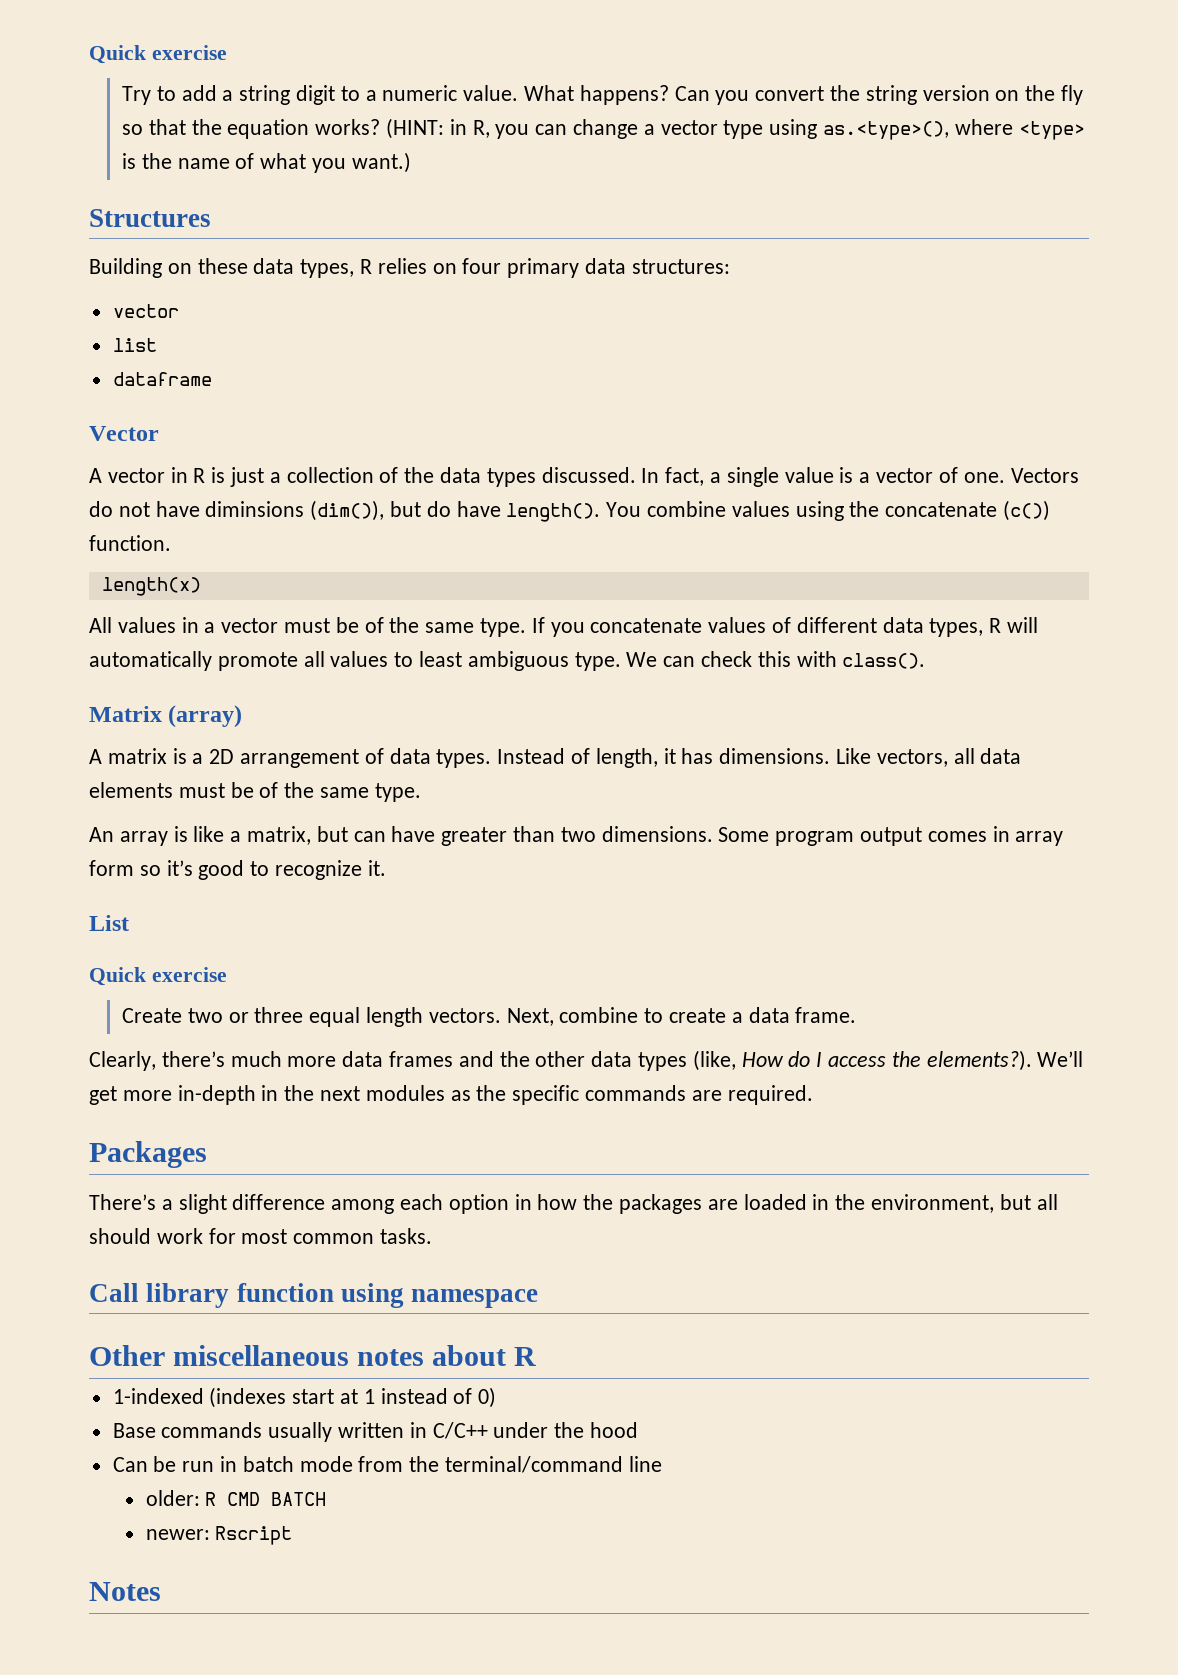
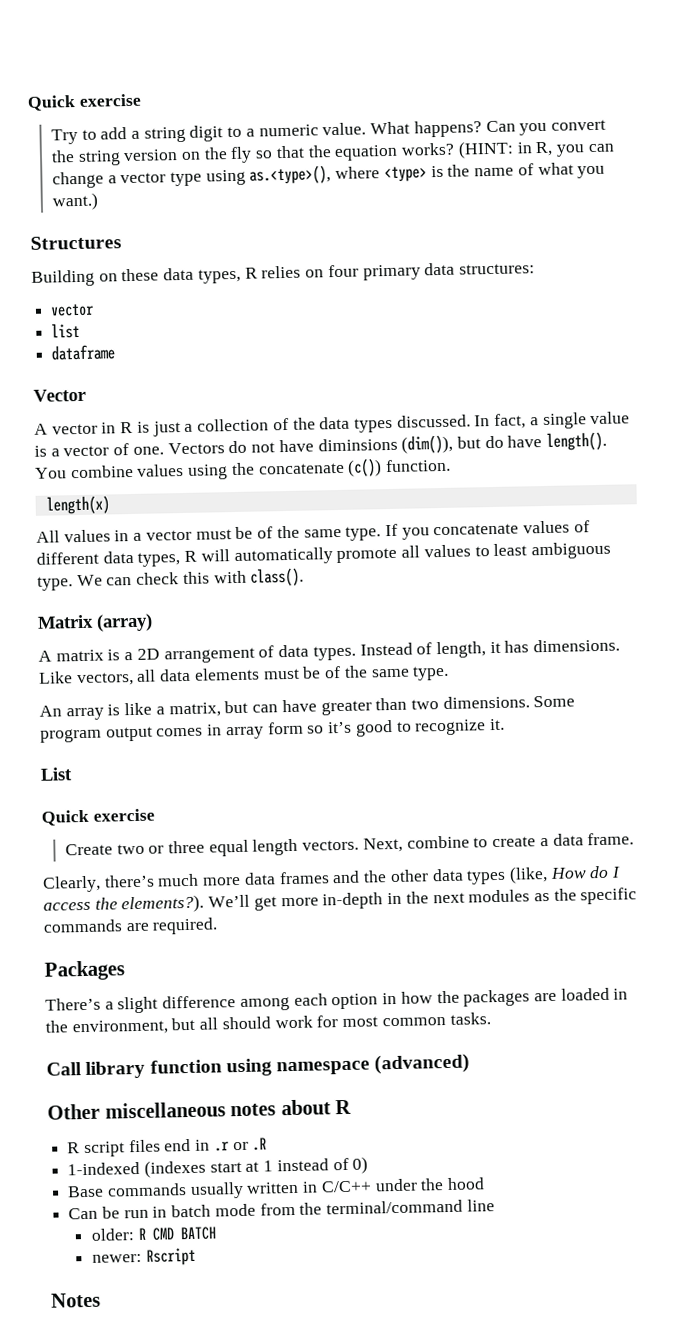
- Call library function using namespace
+ Call library function using namespace (advanced)
+ R script files end in .r or .R

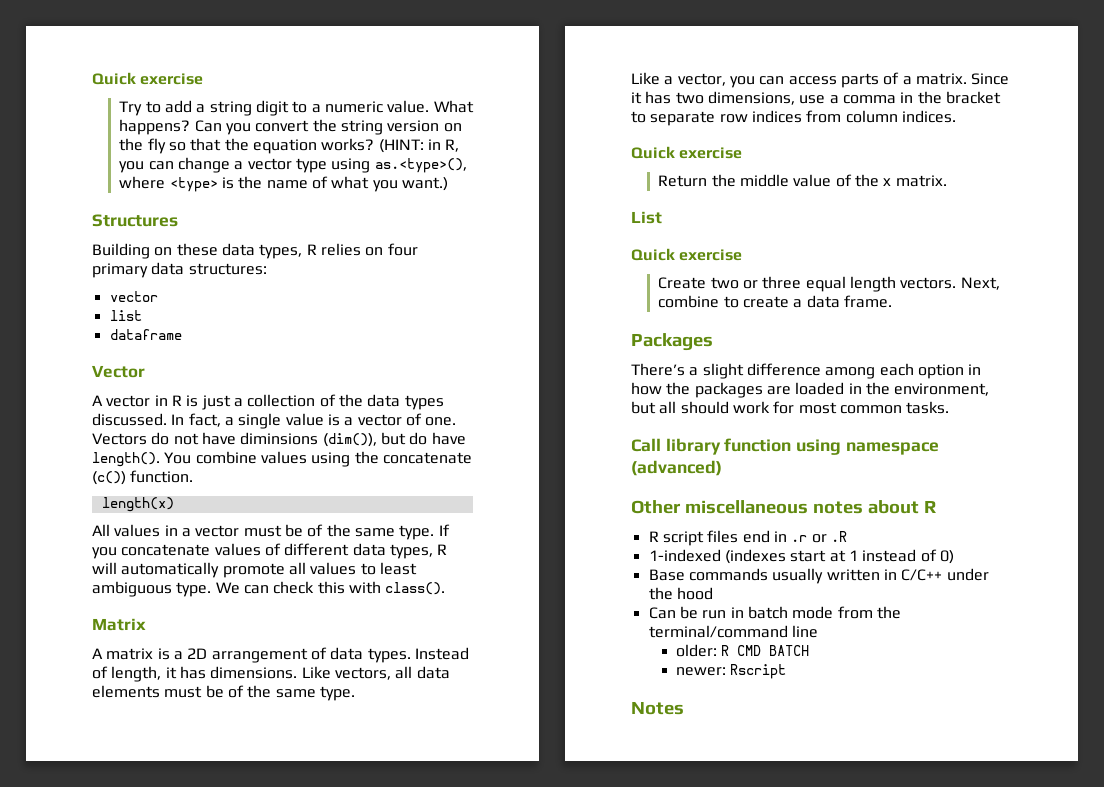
- Matrix (array)
+ Matrix
- An array is like a matrix, but can have greater than two dimensions. Some program output comes in array form so it’s good to recognize it.
+ Like a vector, you can access parts of a matrix. Since it has two dimensions, use a comma in the bracket to separate row indices from column indices.
+ Quick exercise
+ Return the middle value of the x matrix.
- Clearly, there’s much more data frames and the other data types (like, How do I access the elements?). We’ll get more in-depth in the next modules as the specific commands are required.

